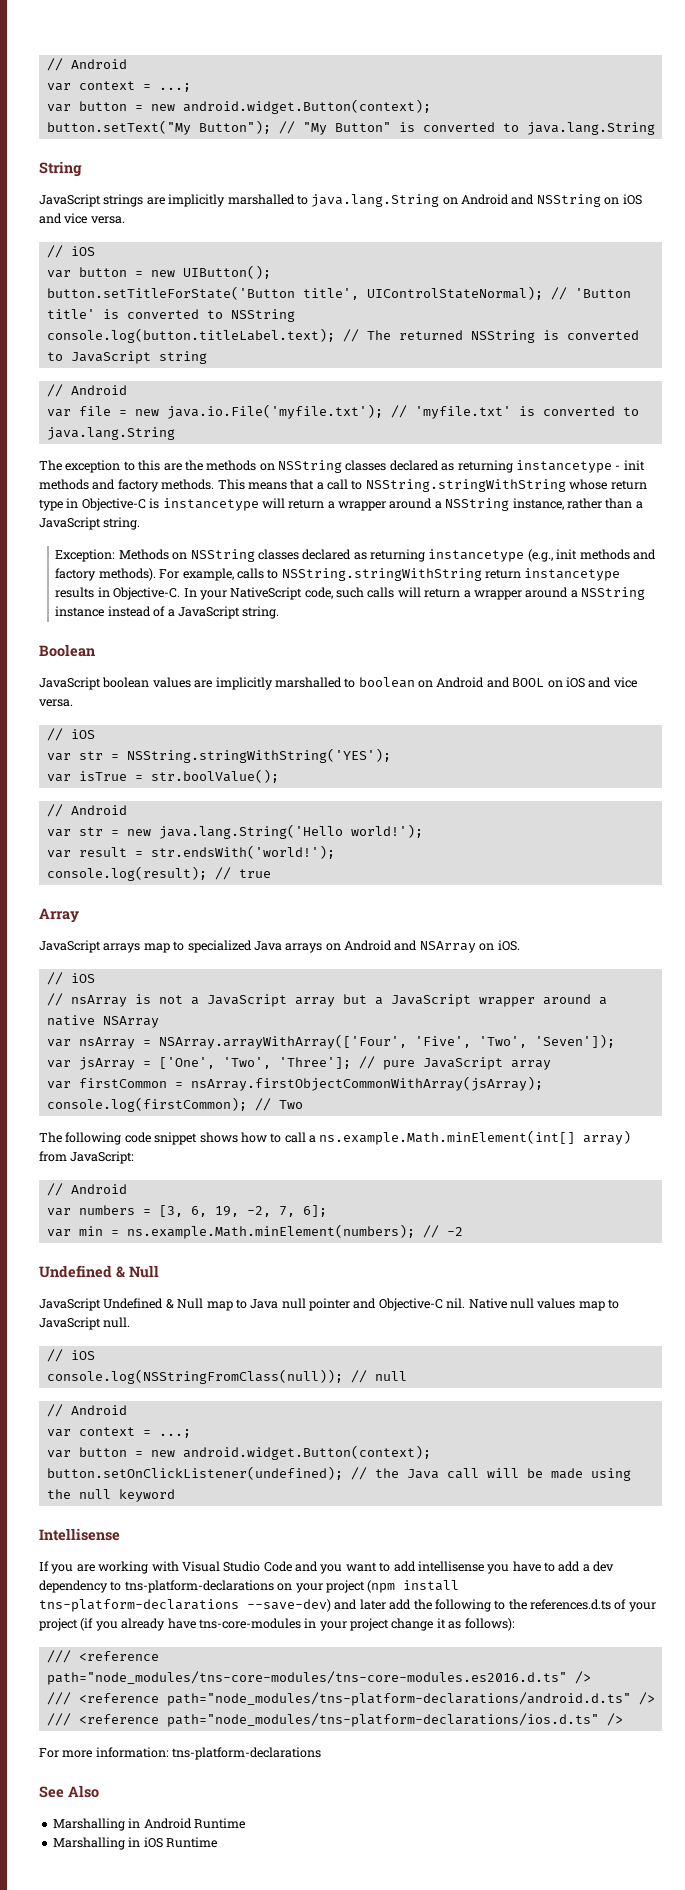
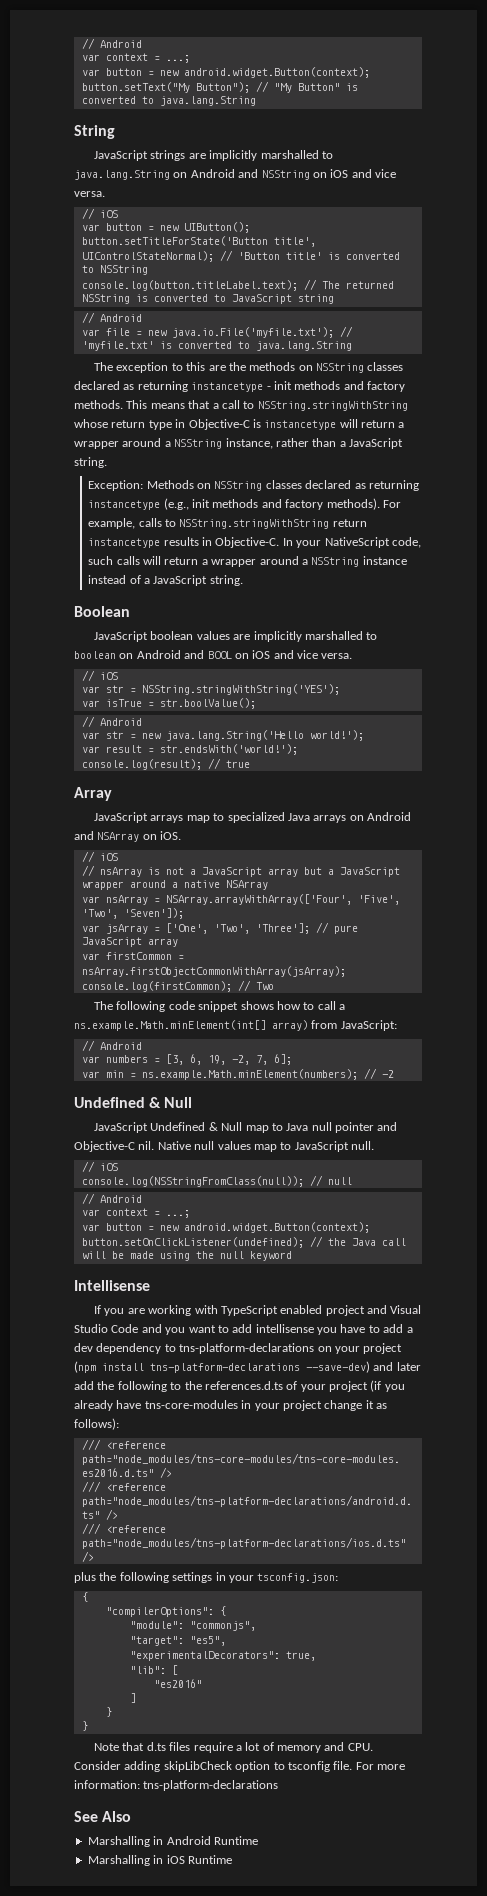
- If you are working with Visual Studio Code and you want to add intellisense you have to add a dev dependency to tns-platform-declarations on your project (npm install tns-platform-declarations --save-dev) and later add the following to the references.d.ts of your project (if you already have tns-core-modules in your project change it as follows):
+ If you are working with TypeScript enabled project and Visual Studio Code and you want to add intellisense you have to add a dev dependency to tns-platform-declarations on your project (npm install tns-platform-declarations --save-dev) and later add the following to the references.d.ts of your project (if you already have tns-core-modules in your project change it as follows):
+ plus the following settings in your tsconfig.json:
+ {
+ "compilerOptions": {
+ "module": "commonjs",
+ "target": "es5",
+ "experimentalDecorators": true,
+ "lib": [
+ "es2016"
+ ]
+ }
+ }
+ Note that d.ts files require a lot of memory and CPU. Consider adding skipLibCheck option to tsconfig file.

